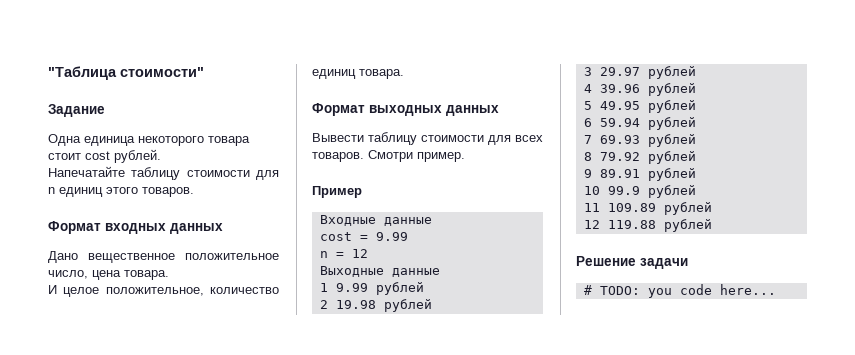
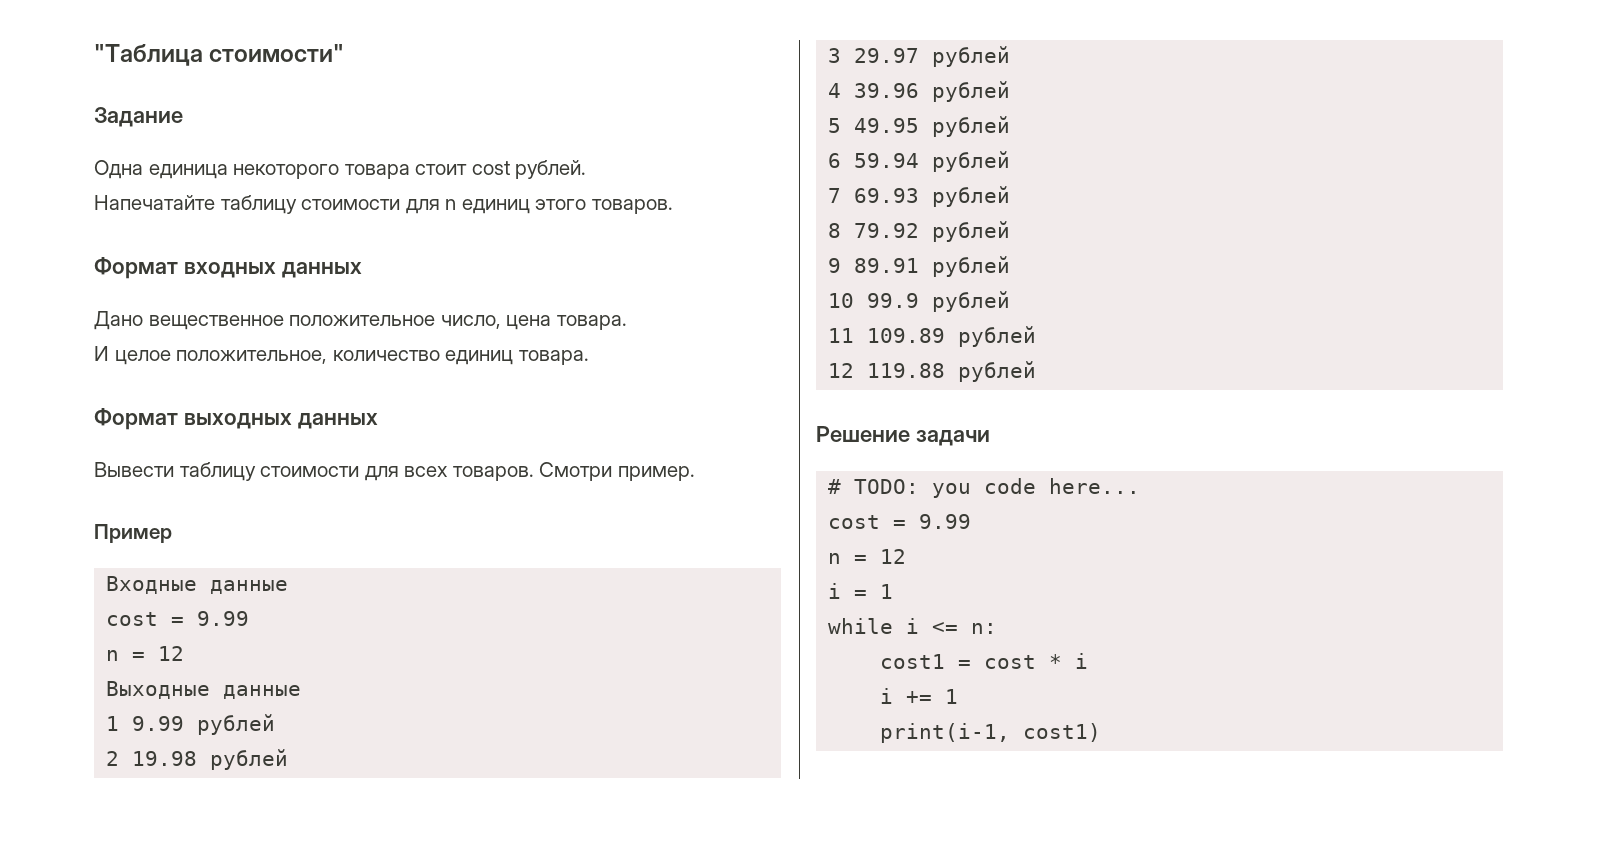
  # TODO: you code here...
+ cost = 9.99
+ n = 12
+ i = 1
+ while i <= n:
+ cost1 = cost * i
+ i += 1
+ print(i-1, cost1)

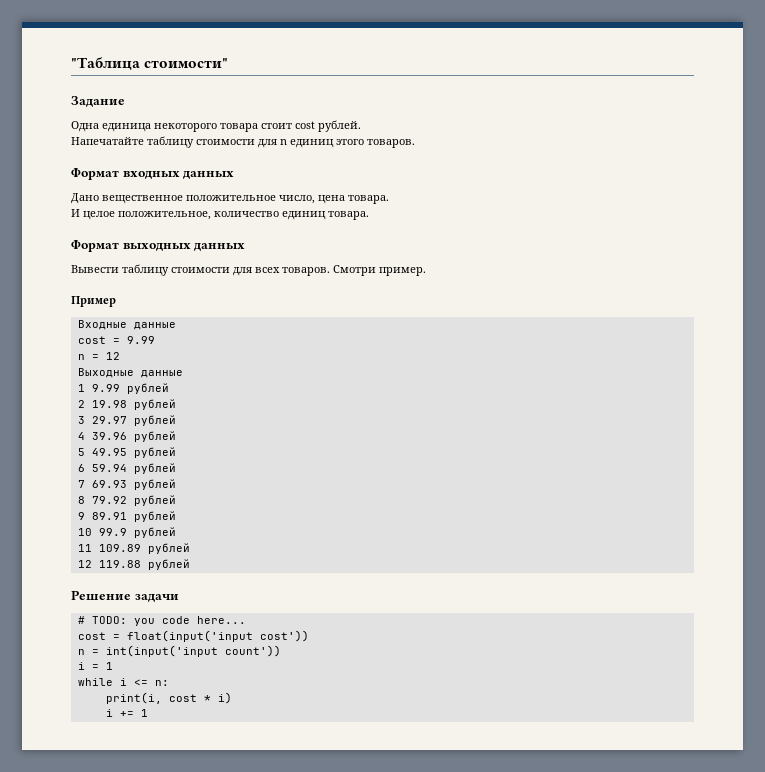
  # TODO: you code here...
- cost = 9.99
- n = 12
+ cost = float(input('input cost'))
+ n = int(input('input count'))
- cost1 = cost * i
+ print(i, cost * i)
- print(i-1, cost1)

